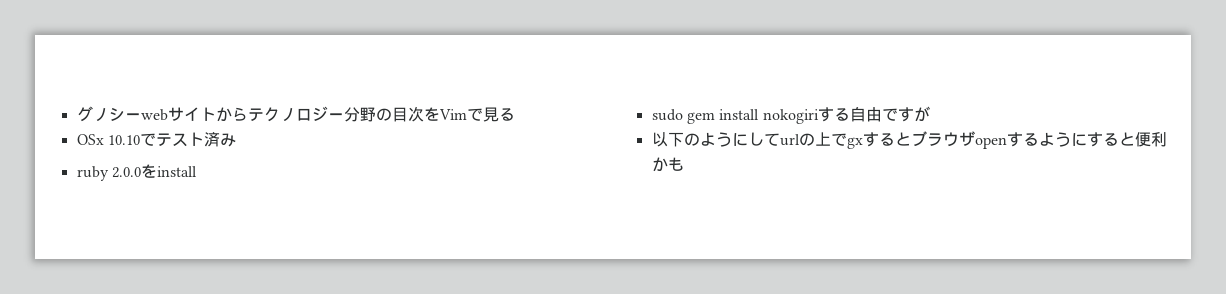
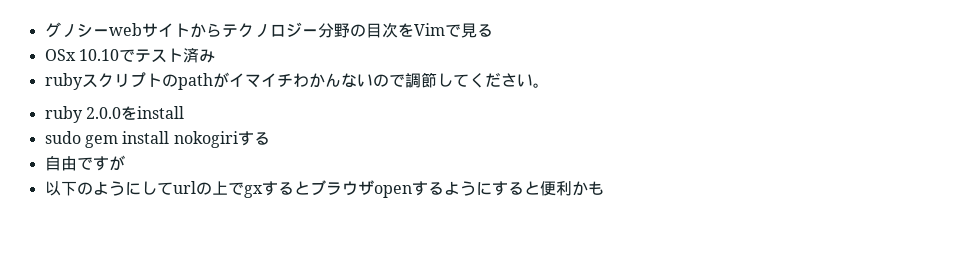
+ rubyスクリプトのpathがイマイチわかんないので調節してください。
- sudo gem install nokogiriする自由ですが
+ sudo gem install nokogiriする
+ 自由ですが

